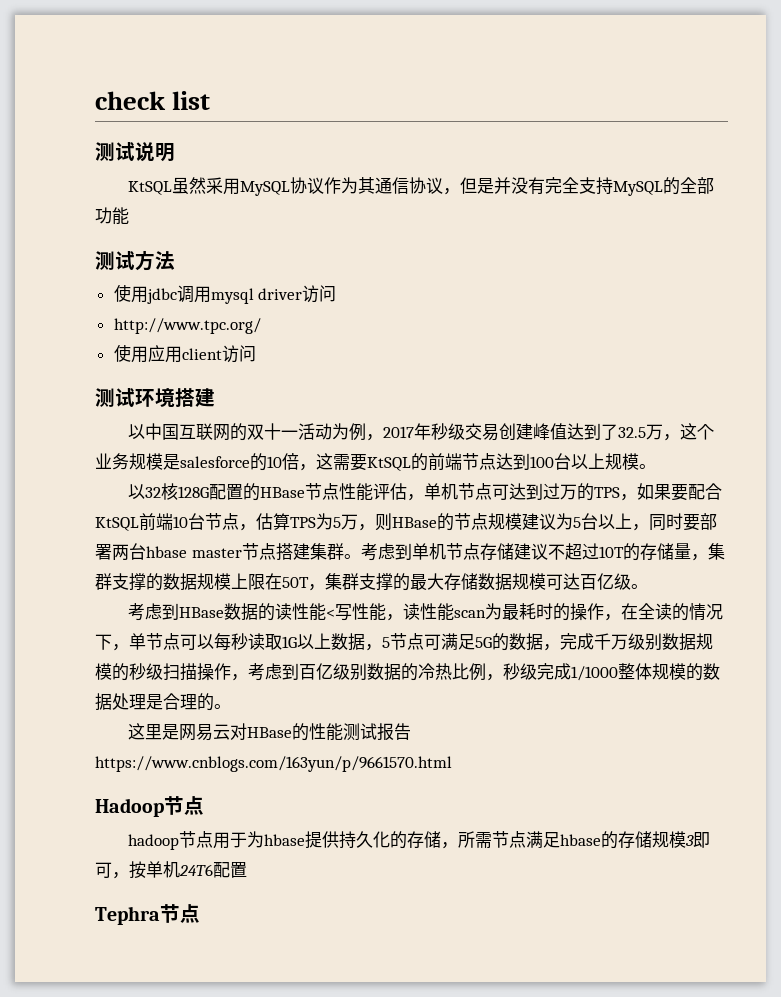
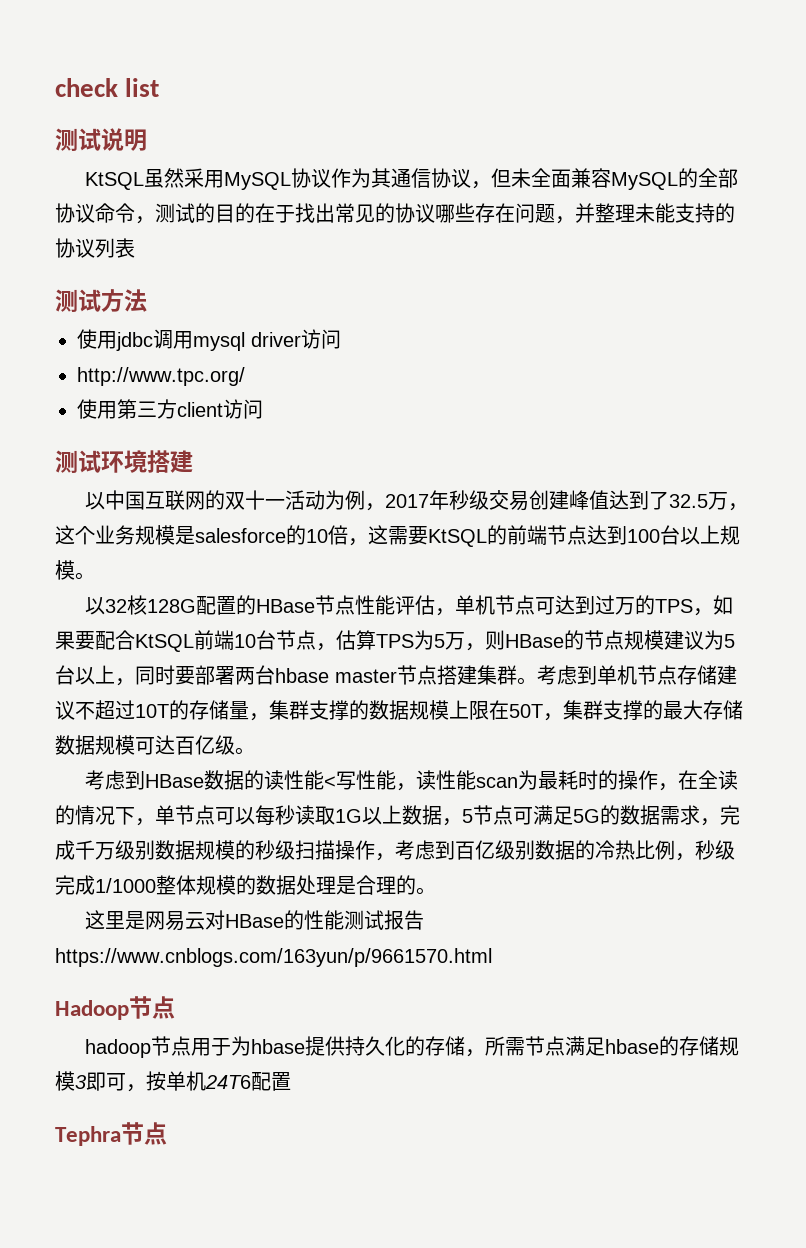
- KtSQL虽然采用MySQL协议作为其通信协议，但是并没有完全支持MySQL的全部功能
+ KtSQL虽然采用MySQL协议作为其通信协议，但未全面兼容MySQL的全部协议命令，测试的目的在于找出常见的协议哪些存在问题，并整理未能支持的协议列表
- 使用应用client访问
+ 使用第三方client访问
- 考虑到HBase数据的读性能<写性能，读性能scan为最耗时的操作，在全读的情况下，单节点可以每秒读取1G以上数据，5节点可满足5G的数据，完成千万级别数据规模的秒级扫描操作，考虑到百亿级别数据的冷热比例，秒级完成1/1000整体规模的数据处理是合理的。
+ 考虑到HBase数据的读性能<写性能，读性能scan为最耗时的操作，在全读的情况下，单节点可以每秒读取1G以上数据，5节点可满足5G的数据需求，完成千万级别数据规模的秒级扫描操作，考虑到百亿级别数据的冷热比例，秒级完成1/1000整体规模的数据处理是合理的。

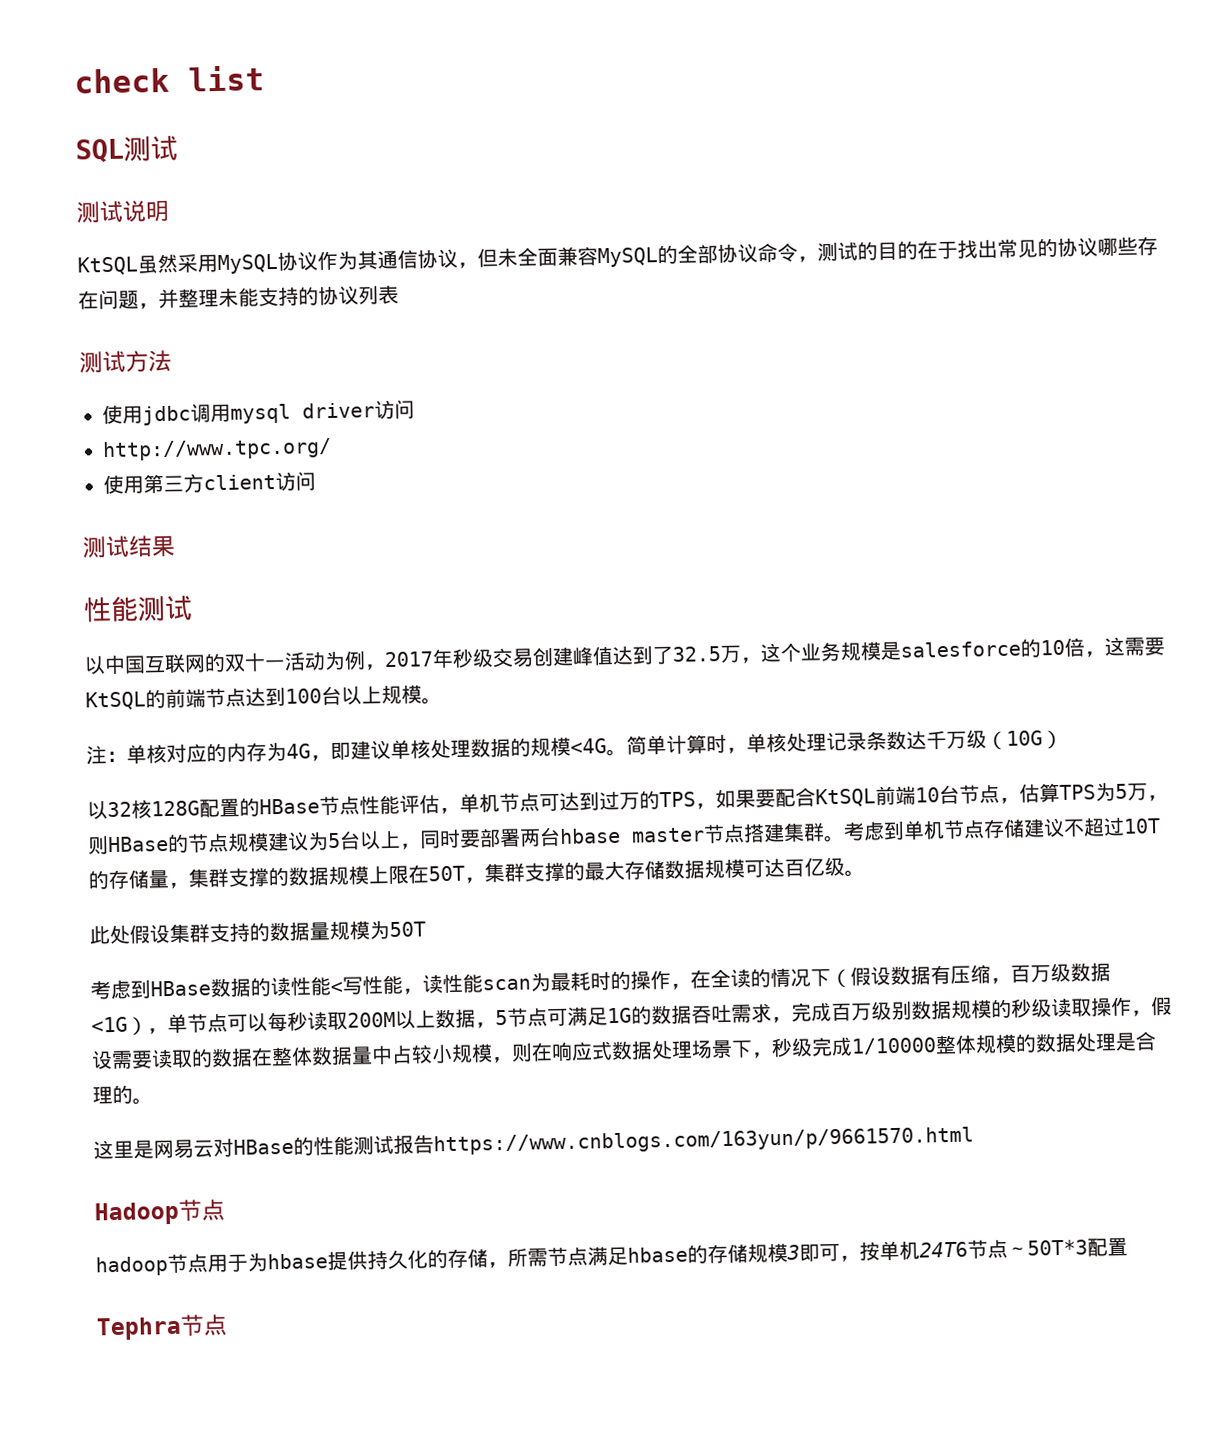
+ SQL测试
- 测试环境搭建
+ 测试结果
+ 性能测试
+ 注：单核对应的内存为4G，即建议单核处理数据的规模<4G。简单计算时，单核处理记录条数达千万级（10G）
+ 此处假设集群支持的数据量规模为50T
- 考虑到HBase数据的读性能<写性能，读性能scan为最耗时的操作，在全读的情况下，单节点可以每秒读取1G以上数据，5节点可满足5G的数据需求，完成千万级别数据规模的秒级扫描操作，考虑到百亿级别数据的冷热比例，秒级完成1/1000整体规模的数据处理是合理的。
+ 考虑到HBase数据的读性能<写性能，读性能scan为最耗时的操作，在全读的情况下（假设数据有压缩，百万级数据<1G），单节点可以每秒读取200M以上数据，5节点可满足1G的数据吞吐需求，完成百万级别数据规模的秒级读取操作，假设需要读取的数据在整体数据量中占较小规模，则在响应式数据处理场景下，秒级完成1/10000整体规模的数据处理是合理的。
- hadoop节点用于为hbase提供持久化的存储，所需节点满足hbase的存储规模3即可，按单机24T6配置
+ hadoop节点用于为hbase提供持久化的存储，所需节点满足hbase的存储规模3即可，按单机24T6节点～50T*3配置

